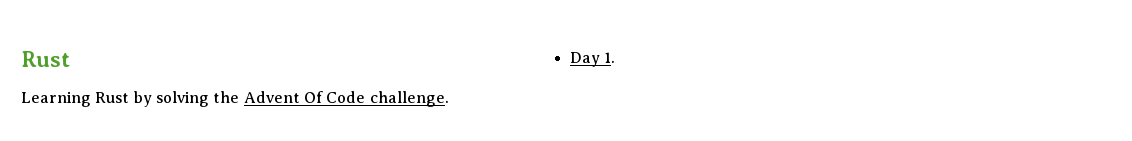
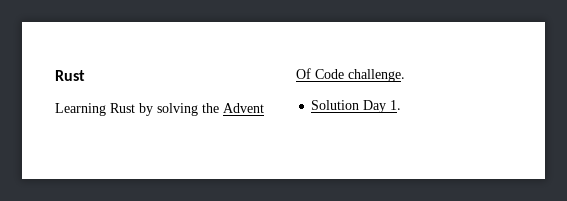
- Day 1.
+ Solution Day 1.

